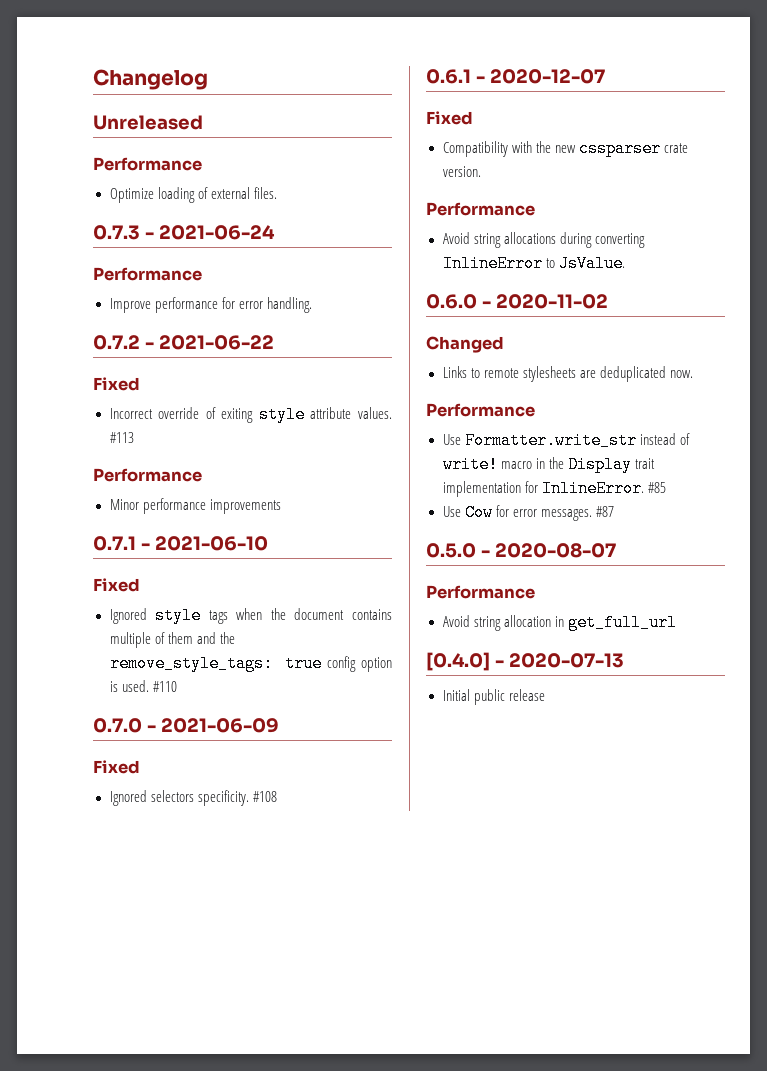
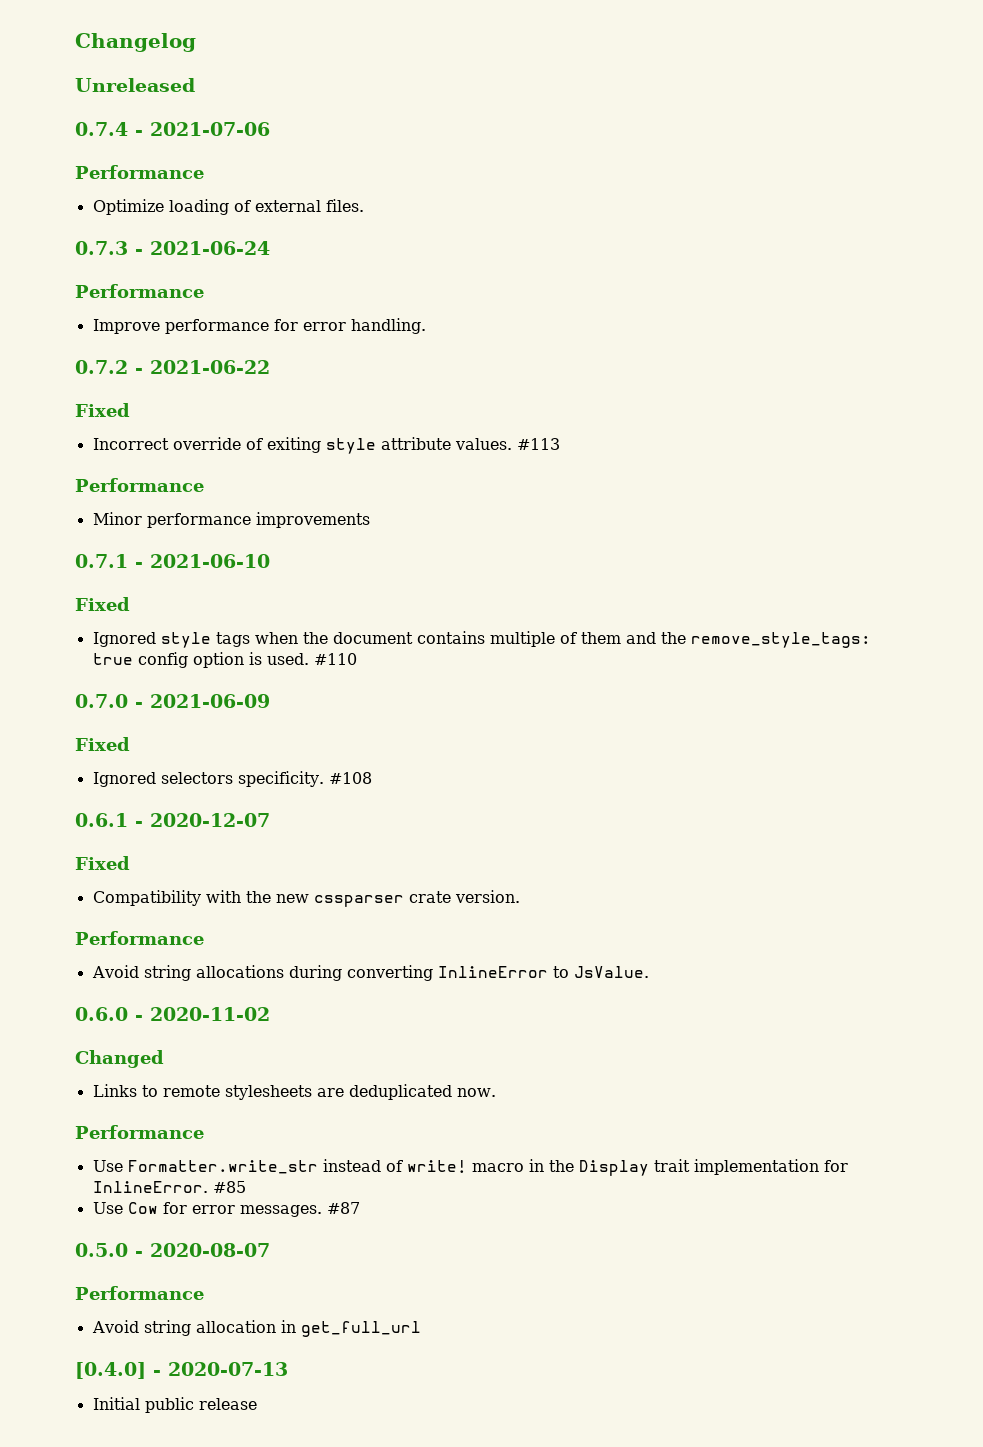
+ 0.7.4 - 2021-07-06

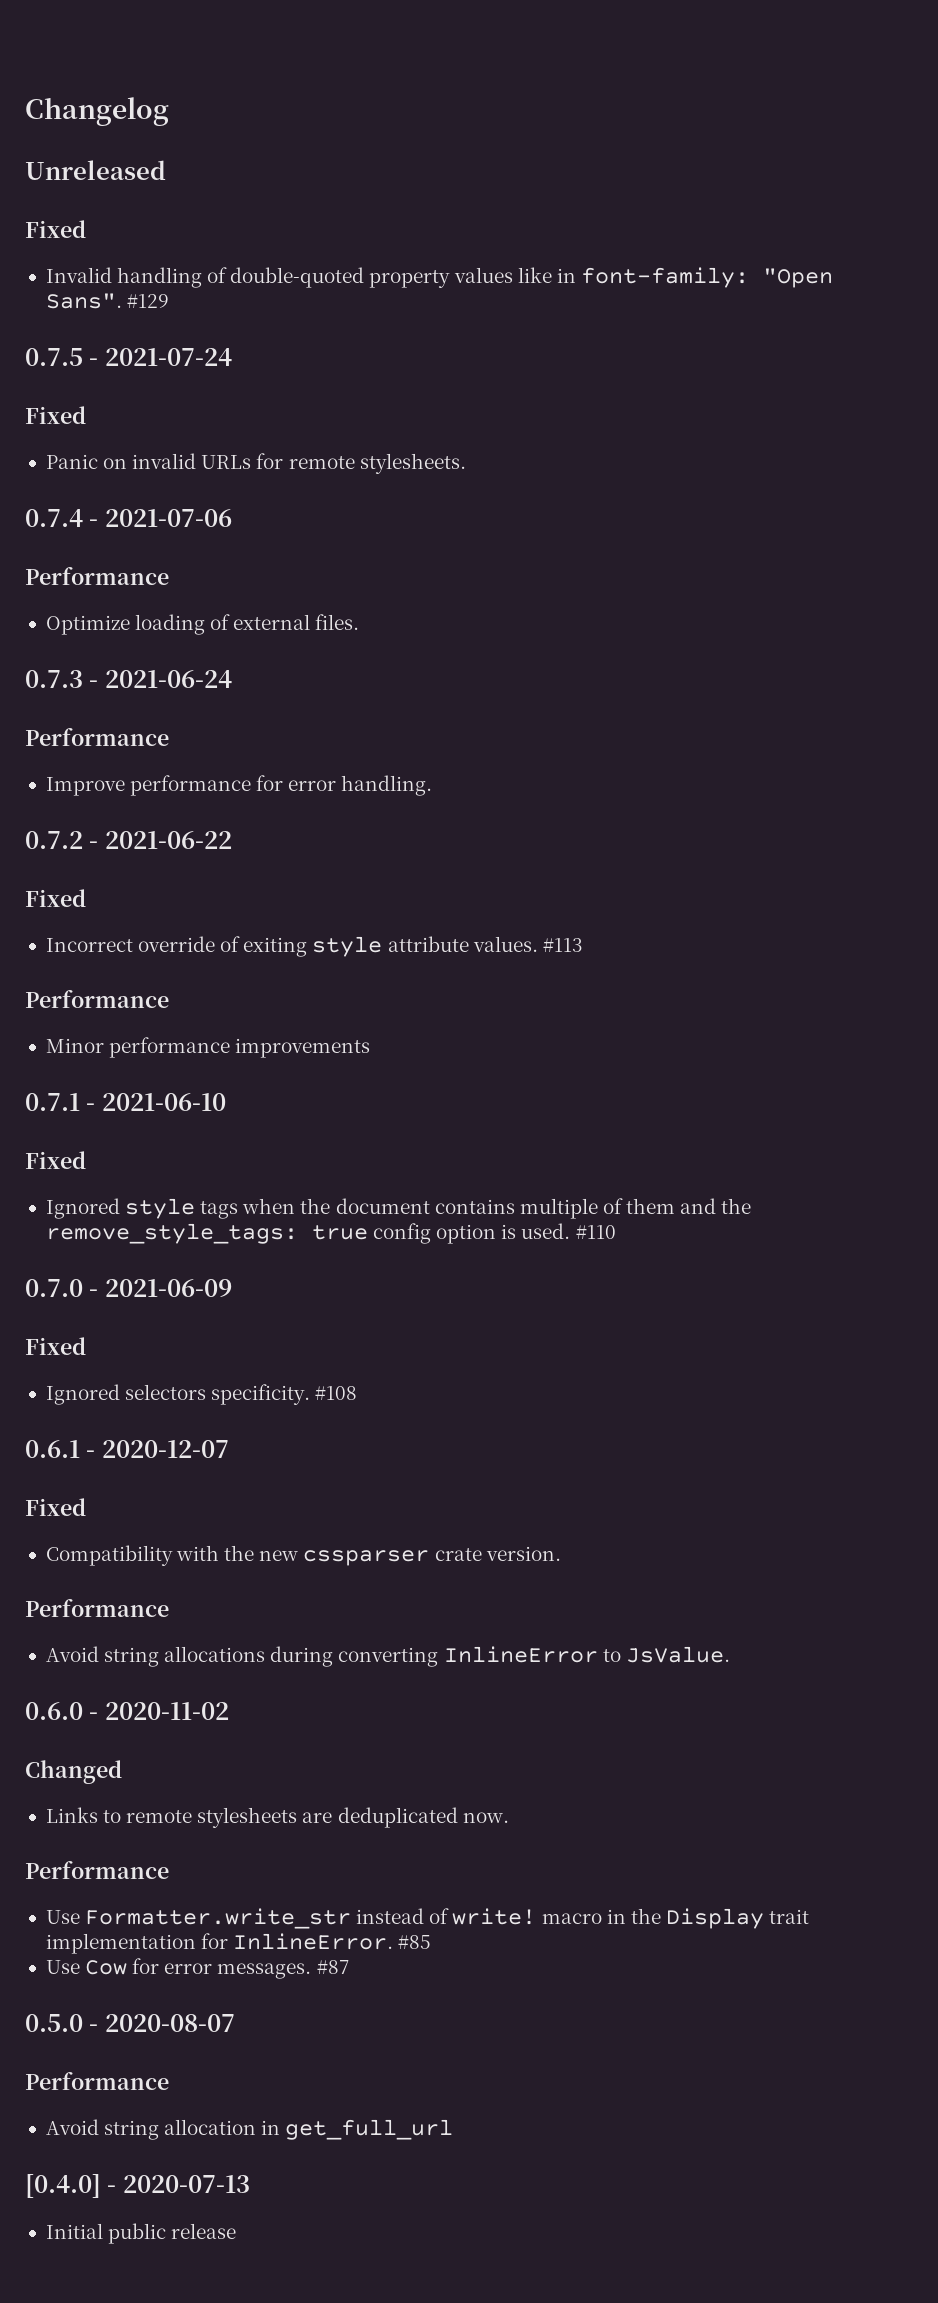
  Unreleased
+ Fixed
+ Invalid handling of double-quoted property values like in font-family: "Open Sans". #129
+ 0.7.5 - 2021-07-24
+ Fixed
+ Panic on invalid URLs for remote stylesheets.

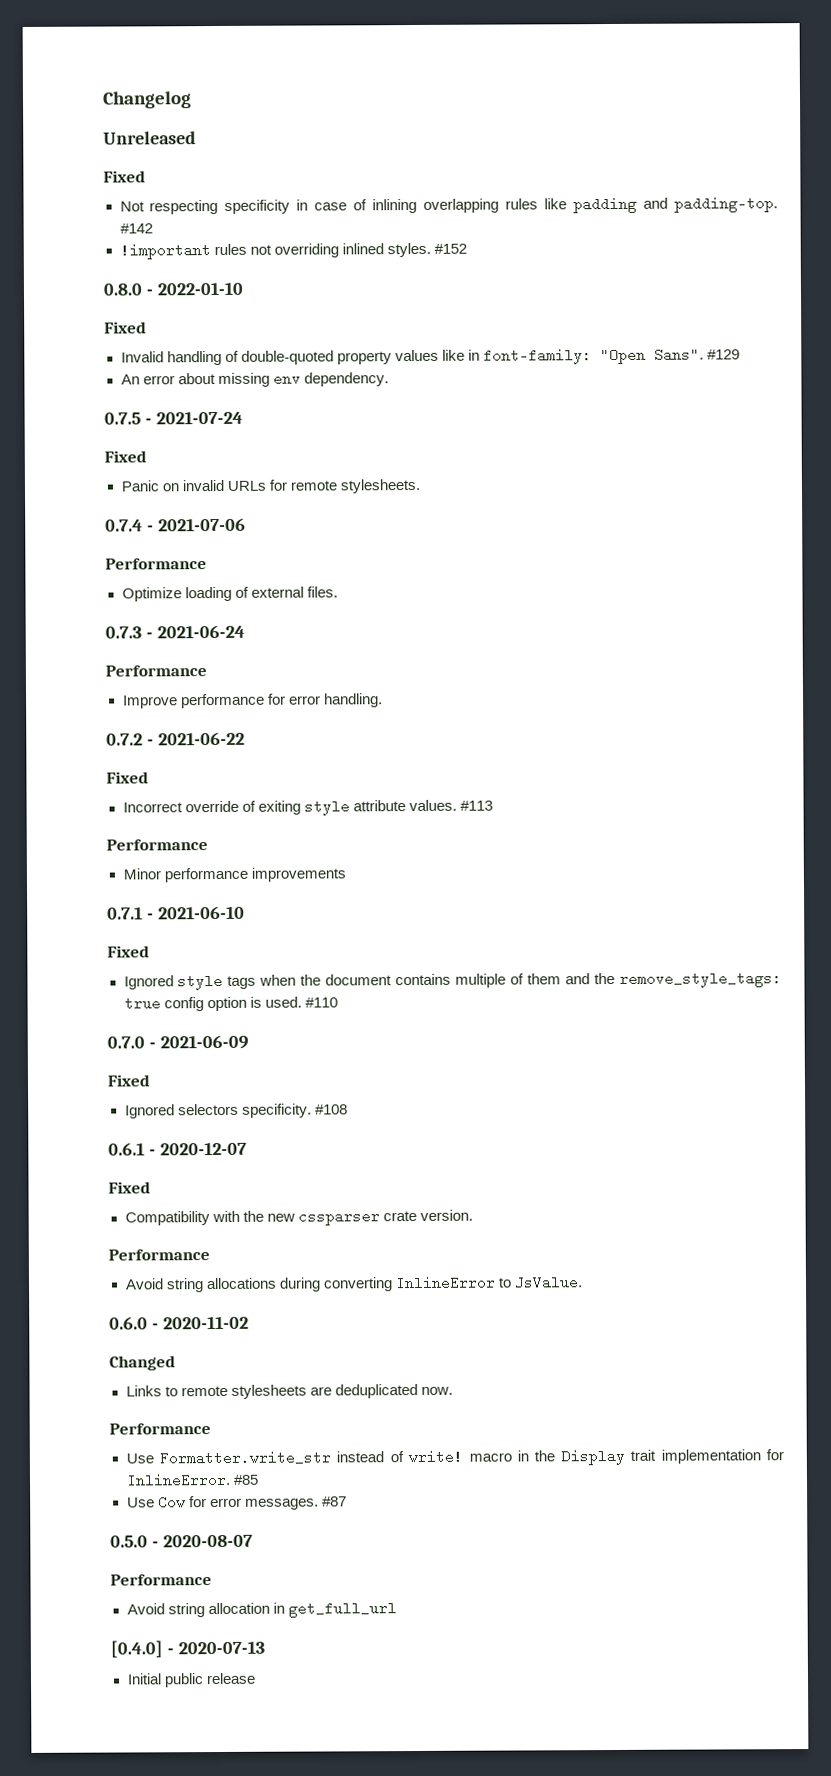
+ Not respecting specificity in case of inlining overlapping rules like padding and padding-top. #142
+ !important rules not overriding inlined styles. #152
+ 0.8.0 - 2022-01-10
+ Fixed
+ An error about missing env dependency.

